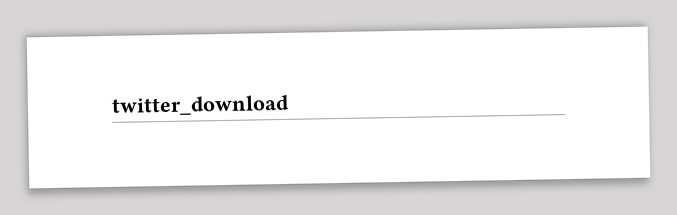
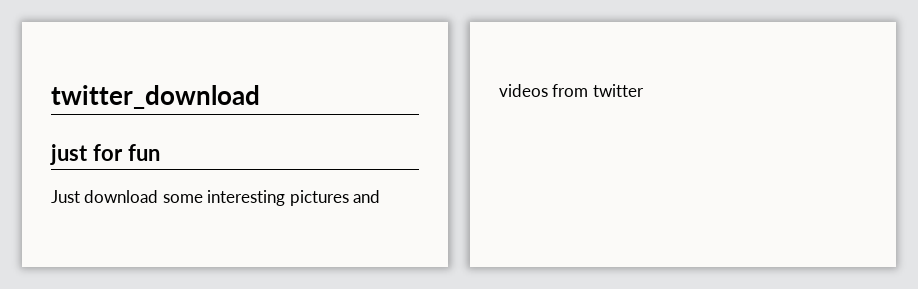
+ just for fun
+ Just download some interesting pictures and videos from twitter

